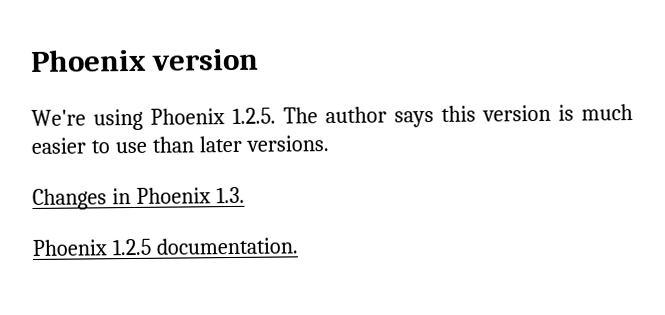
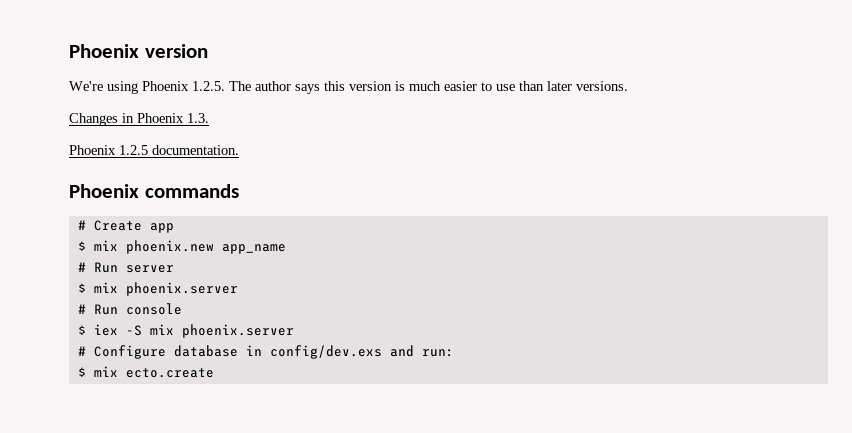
+ Phoenix commands
+ # Create app
+ $ mix phoenix.new app_name
+ # Run server
+ $ mix phoenix.server
+ # Run console
+ $ iex -S mix phoenix.server
+ # Configure database in config/dev.exs and run:
+ $ mix ecto.create

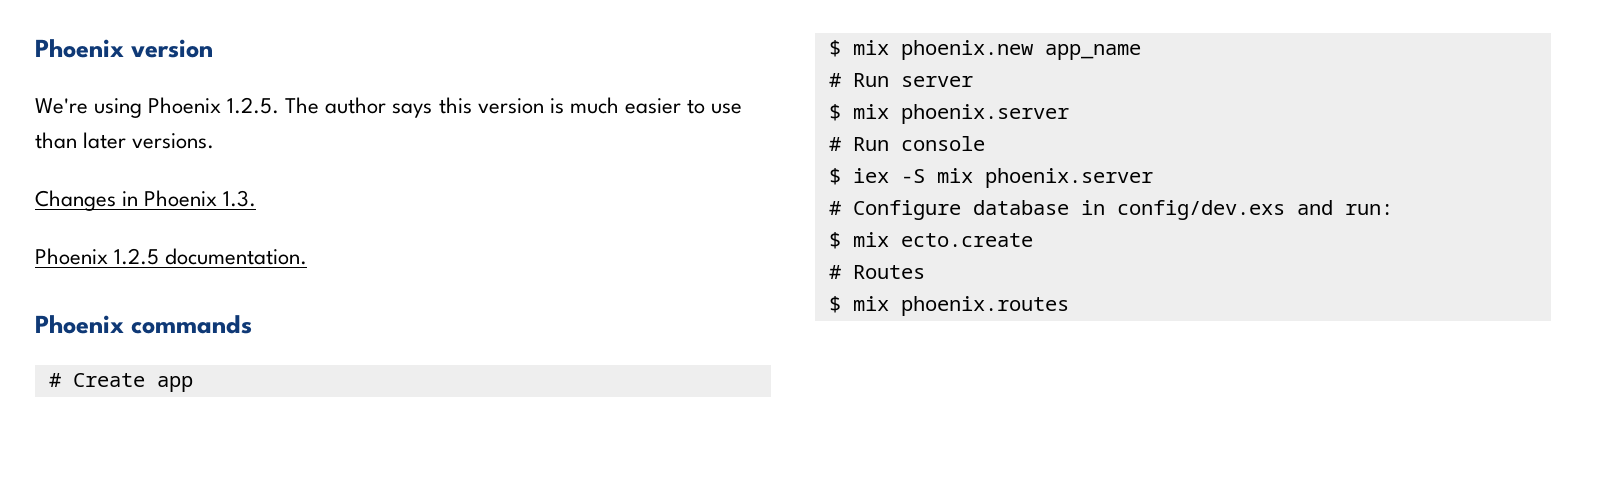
+ # Routes
+ $ mix phoenix.routes

